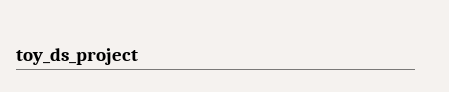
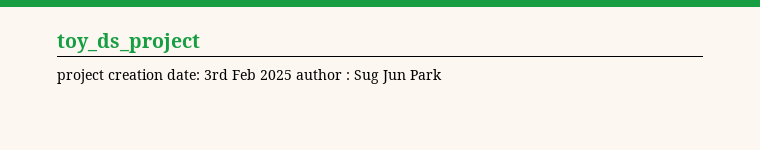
+ project creation date: 3rd Feb 2025 author : Sug Jun Park

